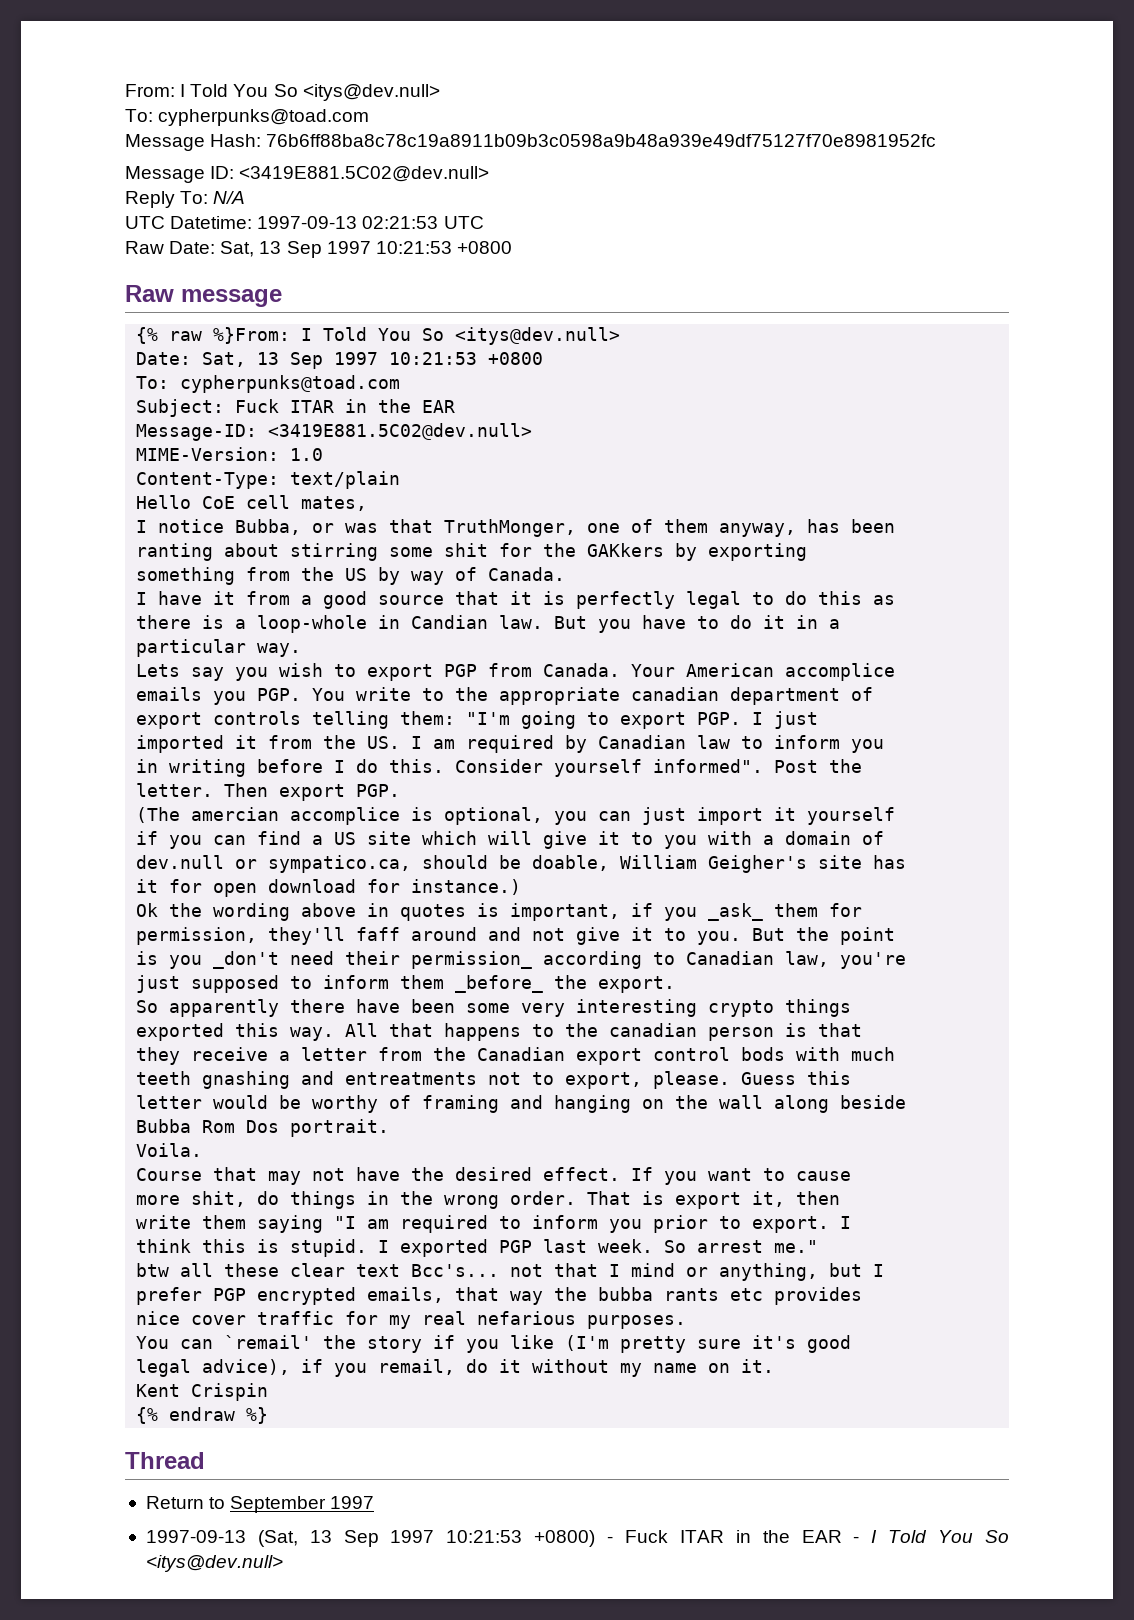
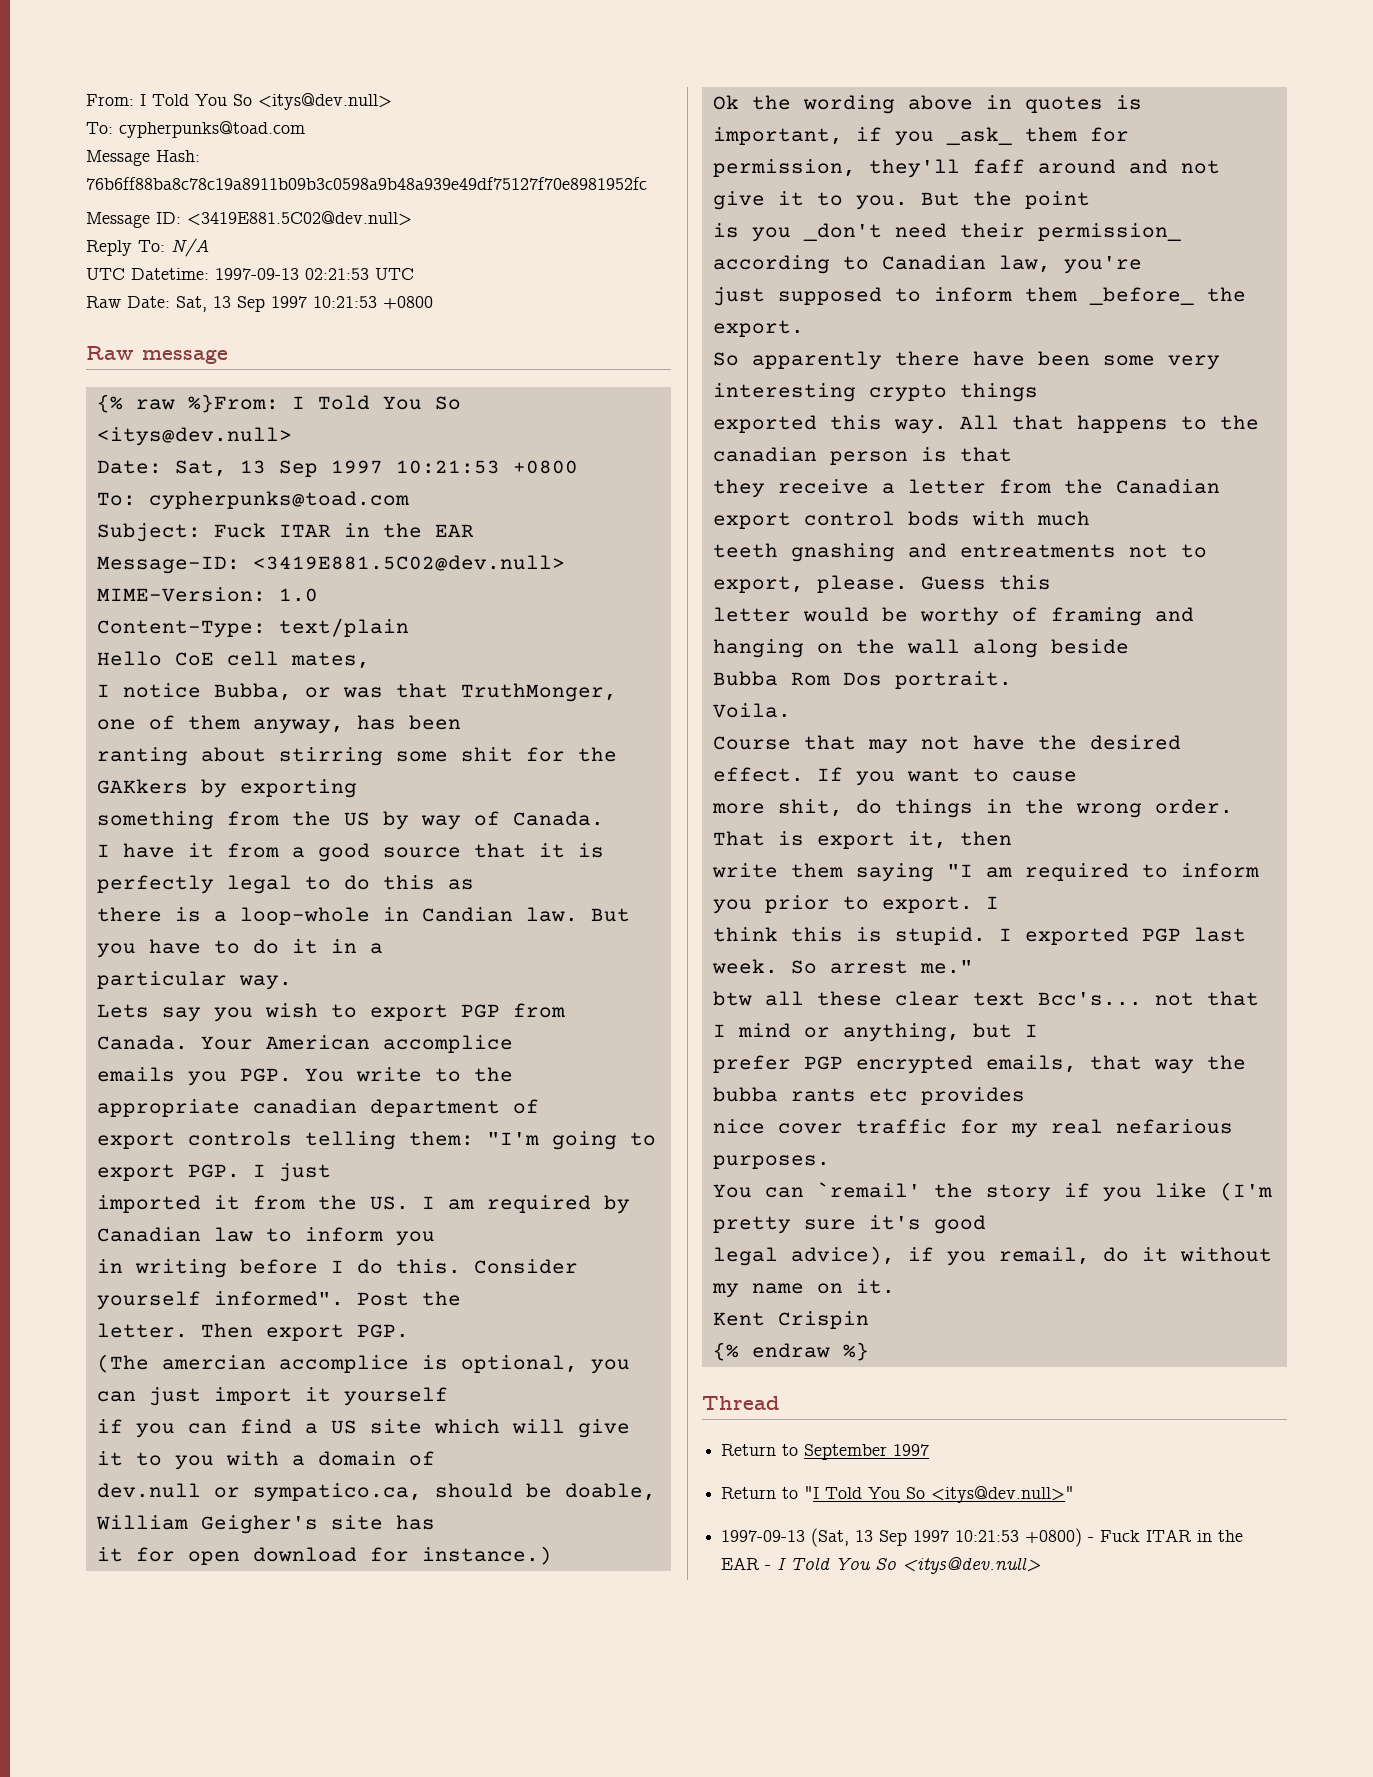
+ Return to "I Told You So <itys@dev.null>"

